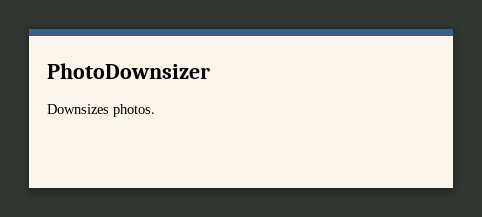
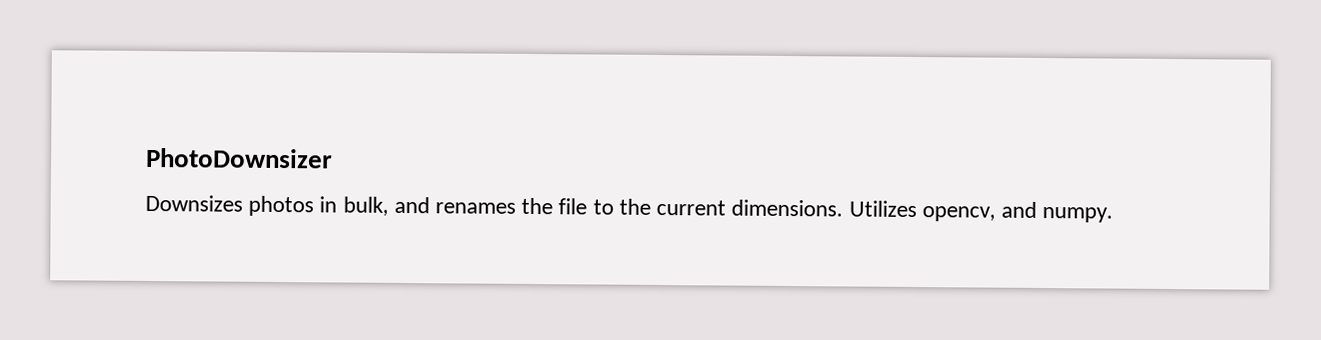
- Downsizes photos.
+ Downsizes photos in bulk, and renames the file to the current dimensions. Utilizes opencv, and numpy.

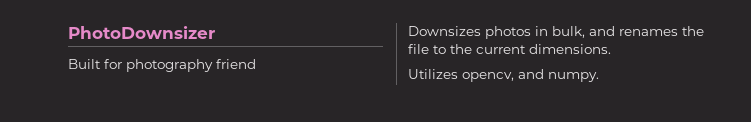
+ Built for photography friend
- Downsizes photos in bulk, and renames the file to the current dimensions. Utilizes opencv, and numpy.
+ Downsizes photos in bulk, and renames the file to the current dimensions.
+ Utilizes opencv, and numpy.

